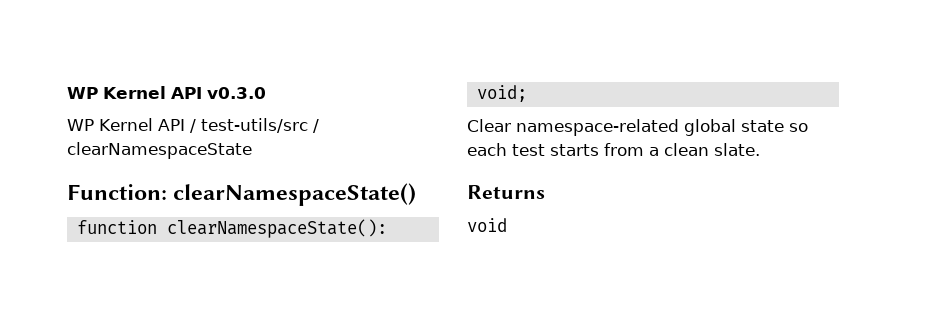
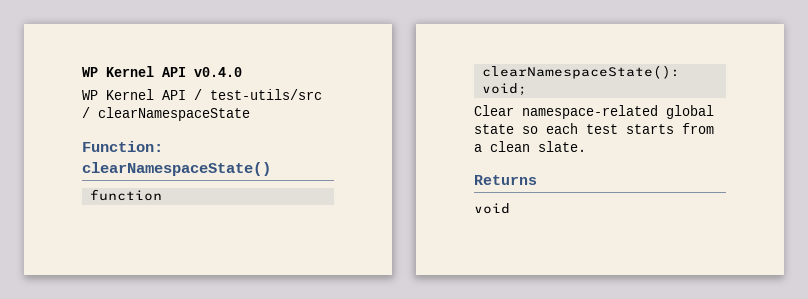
- WP Kernel API v0.3.0
+ WP Kernel API v0.4.0

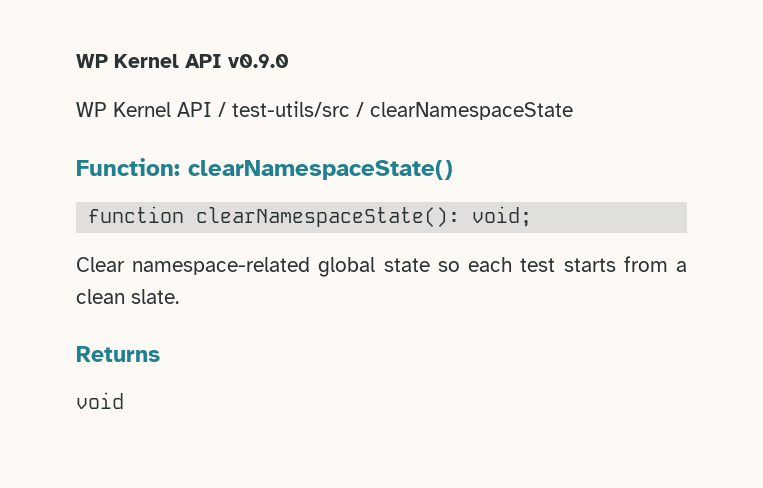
- WP Kernel API v0.4.0
+ WP Kernel API v0.9.0

